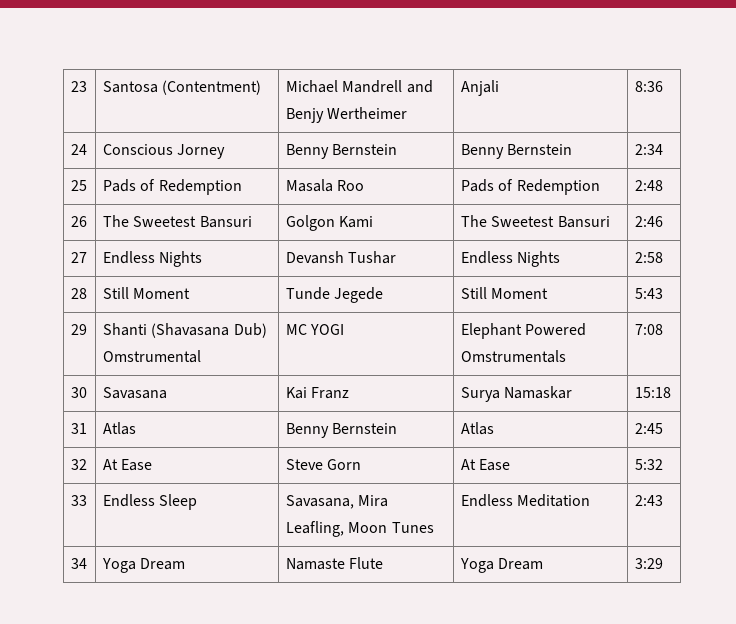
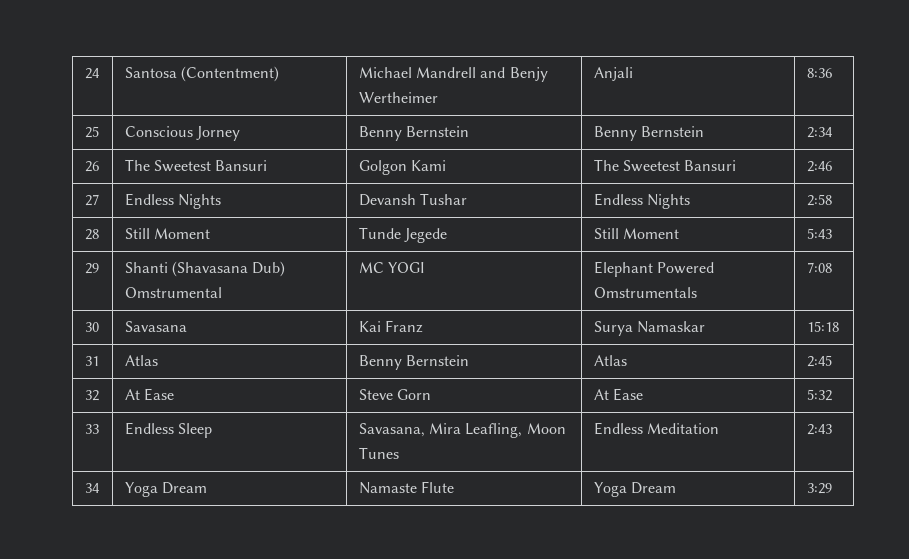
- 23 | Santosa (Contentment) | Michael Mandrell and Benjy Wertheimer | Anjali | 8:36
+ 24 | Santosa (Contentment) | Michael Mandrell and Benjy Wertheimer | Anjali | 8:36
- 24 | Conscious Jorney | Benny Bernstein | Benny Bernstein | 2:34
+ 25 | Conscious Jorney | Benny Bernstein | Benny Bernstein | 2:34
- 25 | Pads of Redemption | Masala Roo | Pads of Redemption | 2:48

